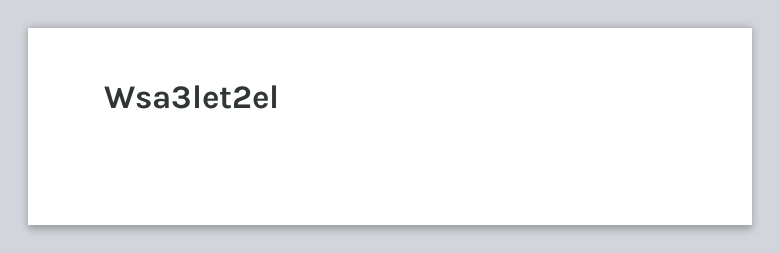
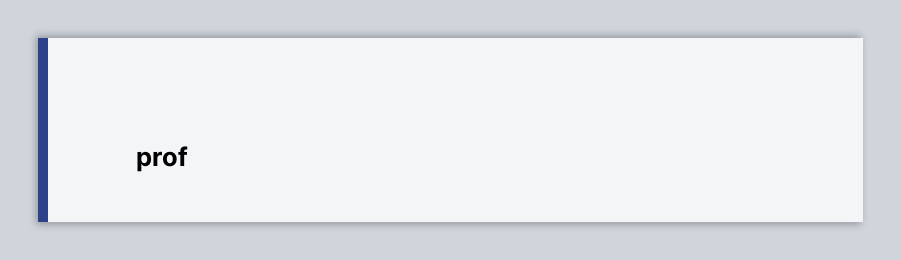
- Wsa3let2el
+ prof

